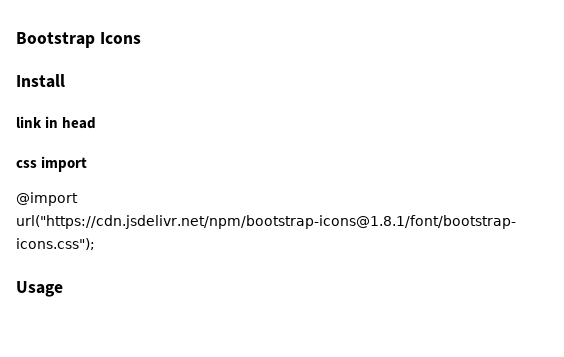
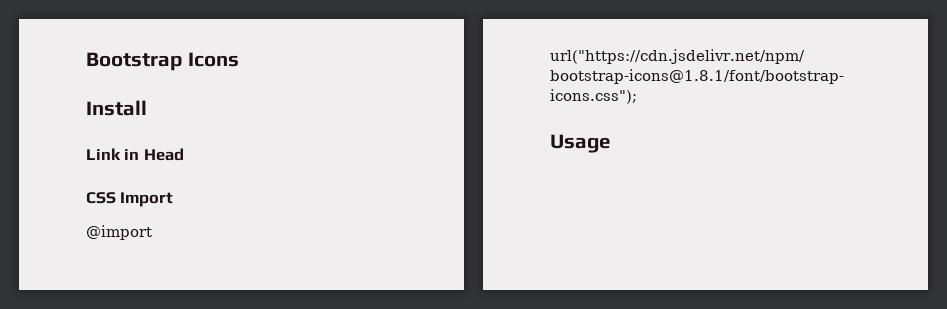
- link in head
- css import
+ Link in Head
+ CSS Import

